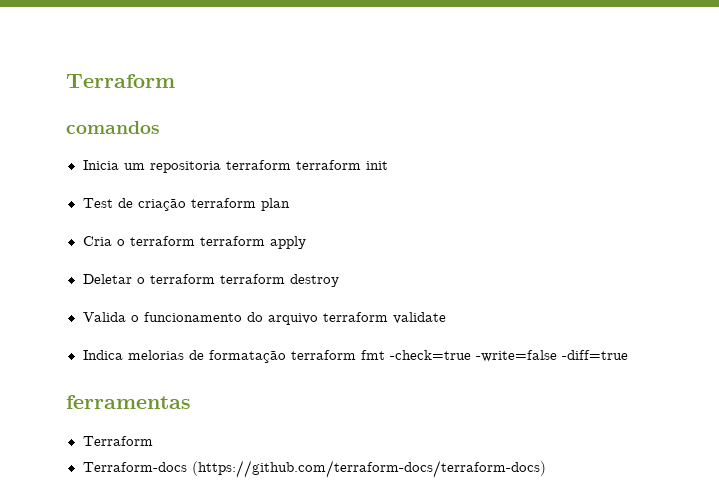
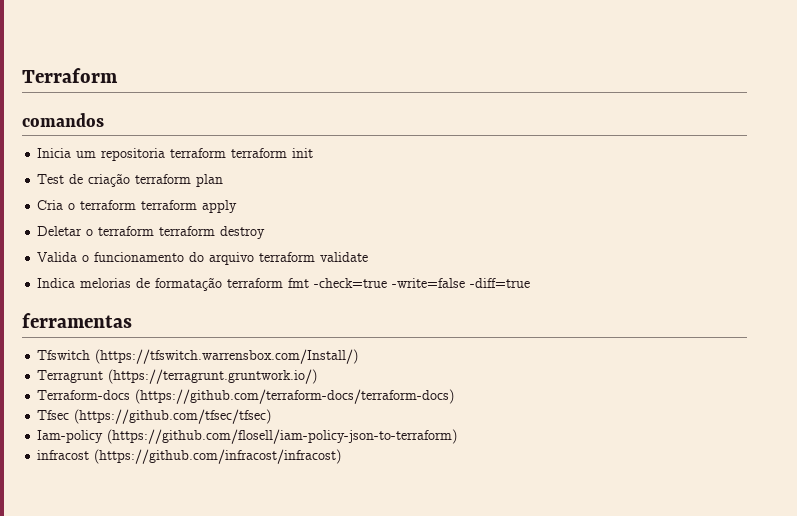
  ferramentas
- Terraform
+ Tfswitch (https://tfswitch.warrensbox.com/Install/)
+ Terragrunt (https://terragrunt.gruntwork.io/)
  Terraform-docs (https://github.com/terraform-docs/terraform-docs)
+ Tfsec (https://github.com/tfsec/tfsec)
+ Iam-policy (https://github.com/flosell/iam-policy-json-to-terraform)
+ infracost (https://github.com/infracost/infracost)

